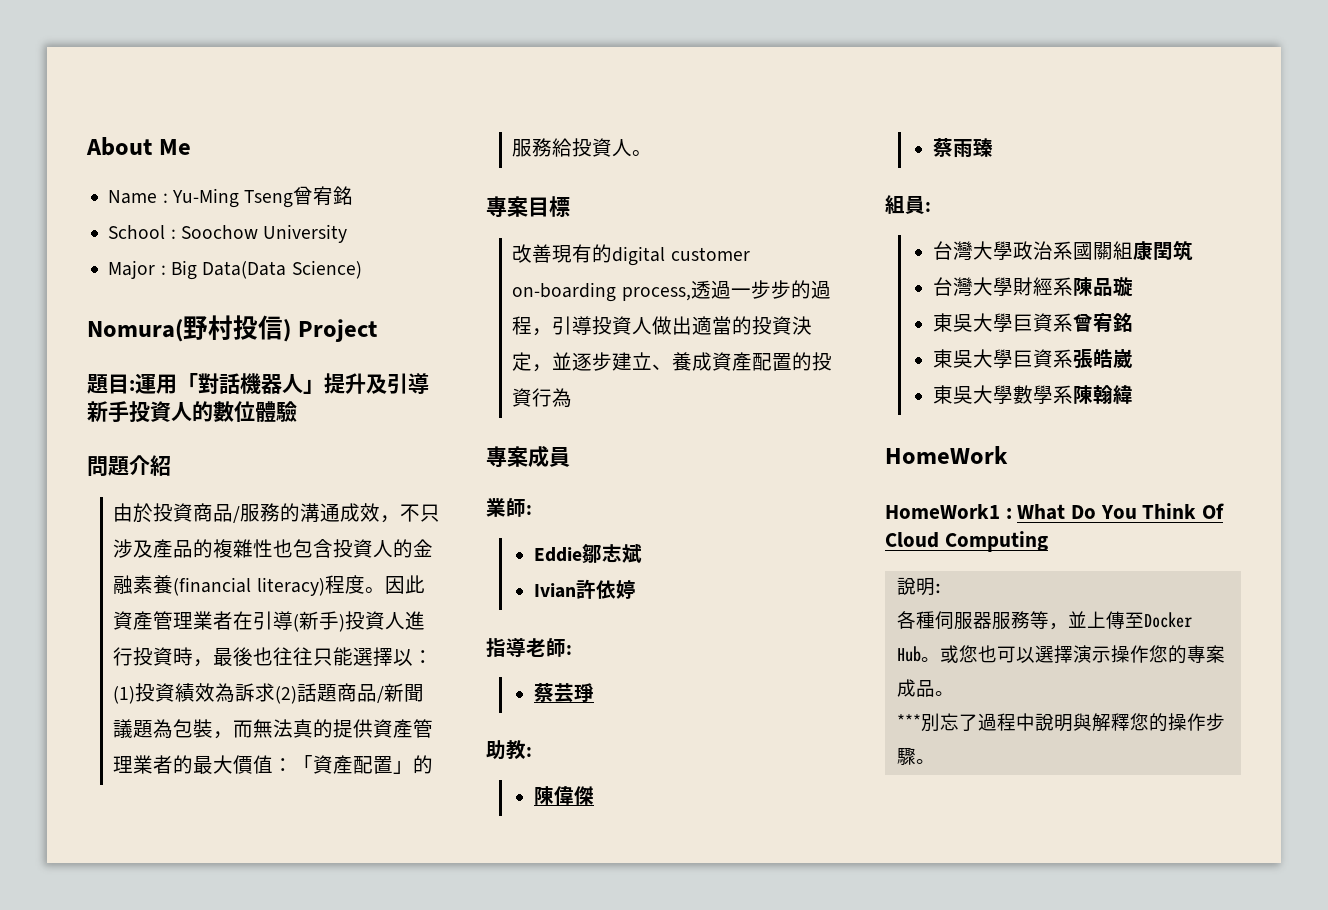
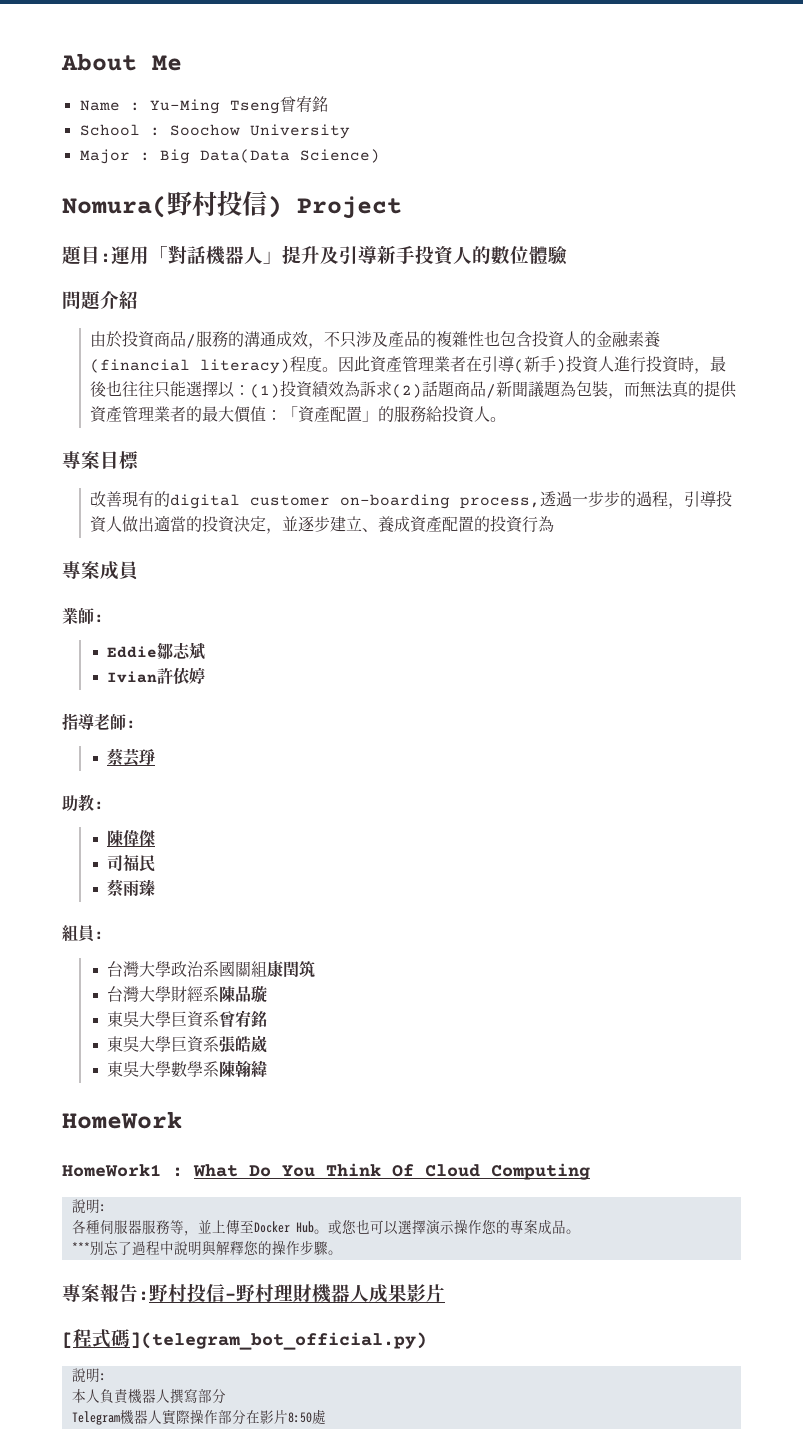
+ 司福民
+ 專案報告:野村投信-野村理財機器人成果影片
+ [程式碼](telegram_bot_official.py)
+ 說明:
+ 本人負責機器人撰寫部分
+ Telegram機器人實際操作部分在影片8:50處

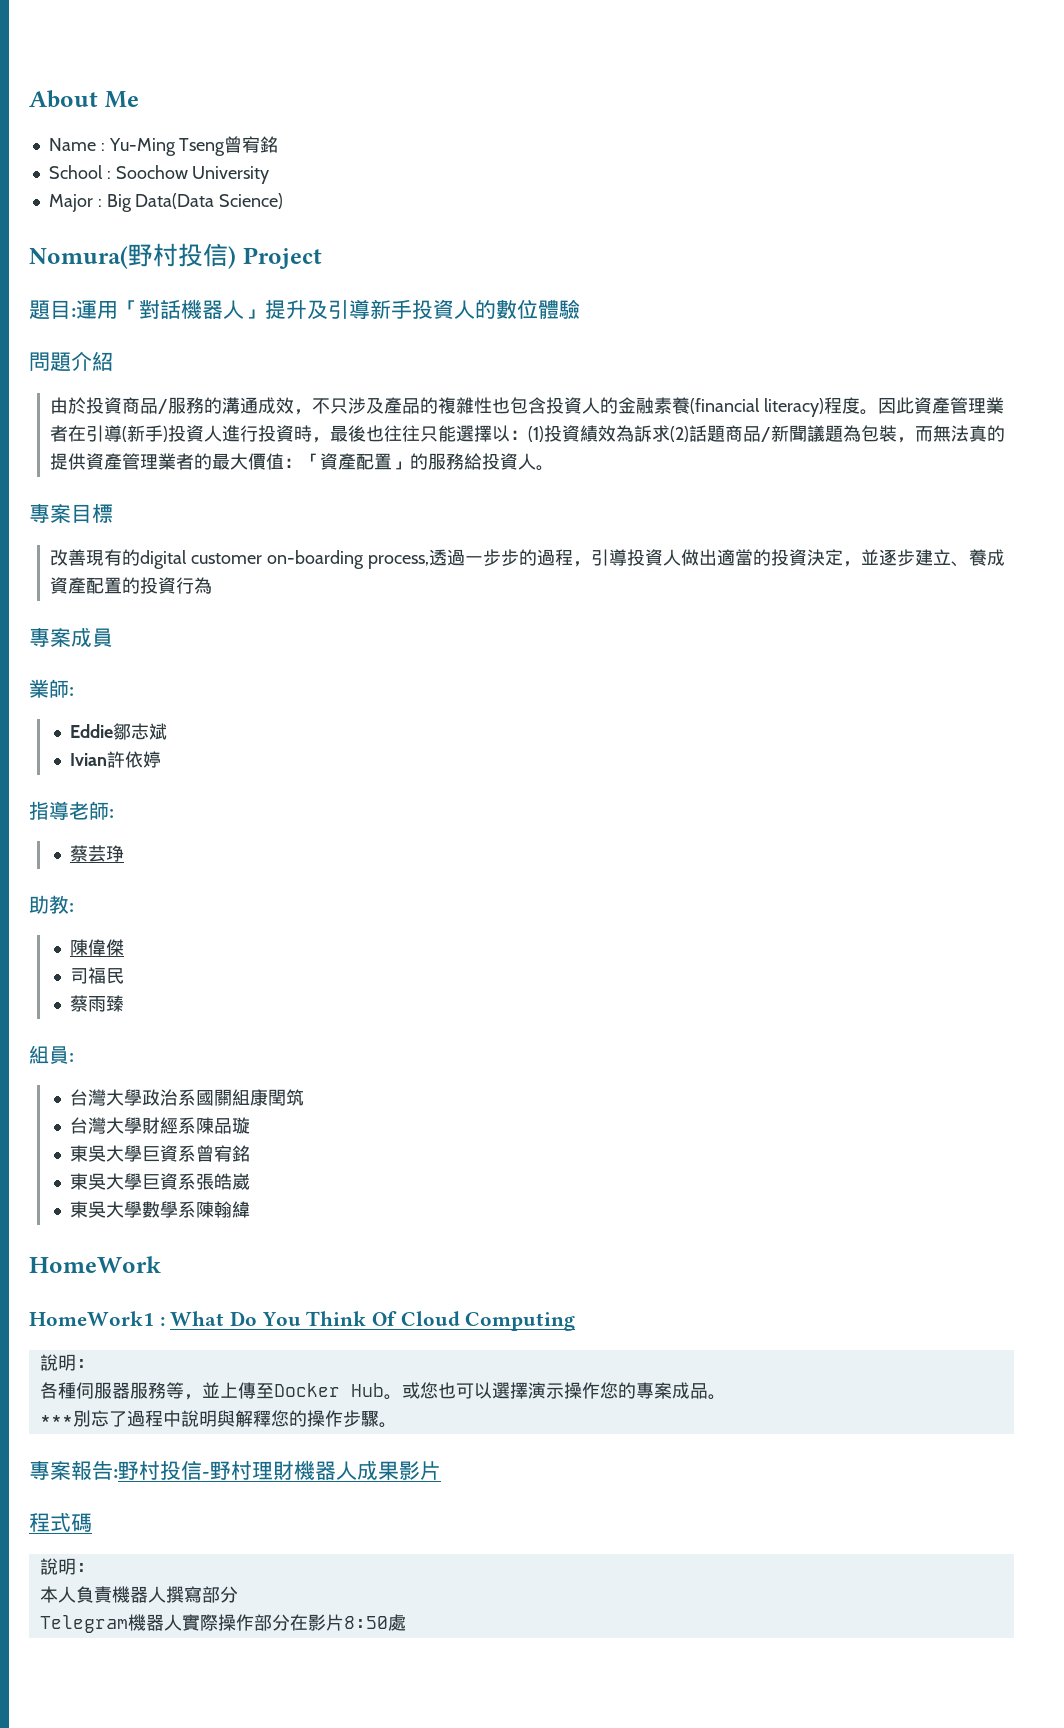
- [程式碼](telegram_bot_official.py)
+ 程式碼

